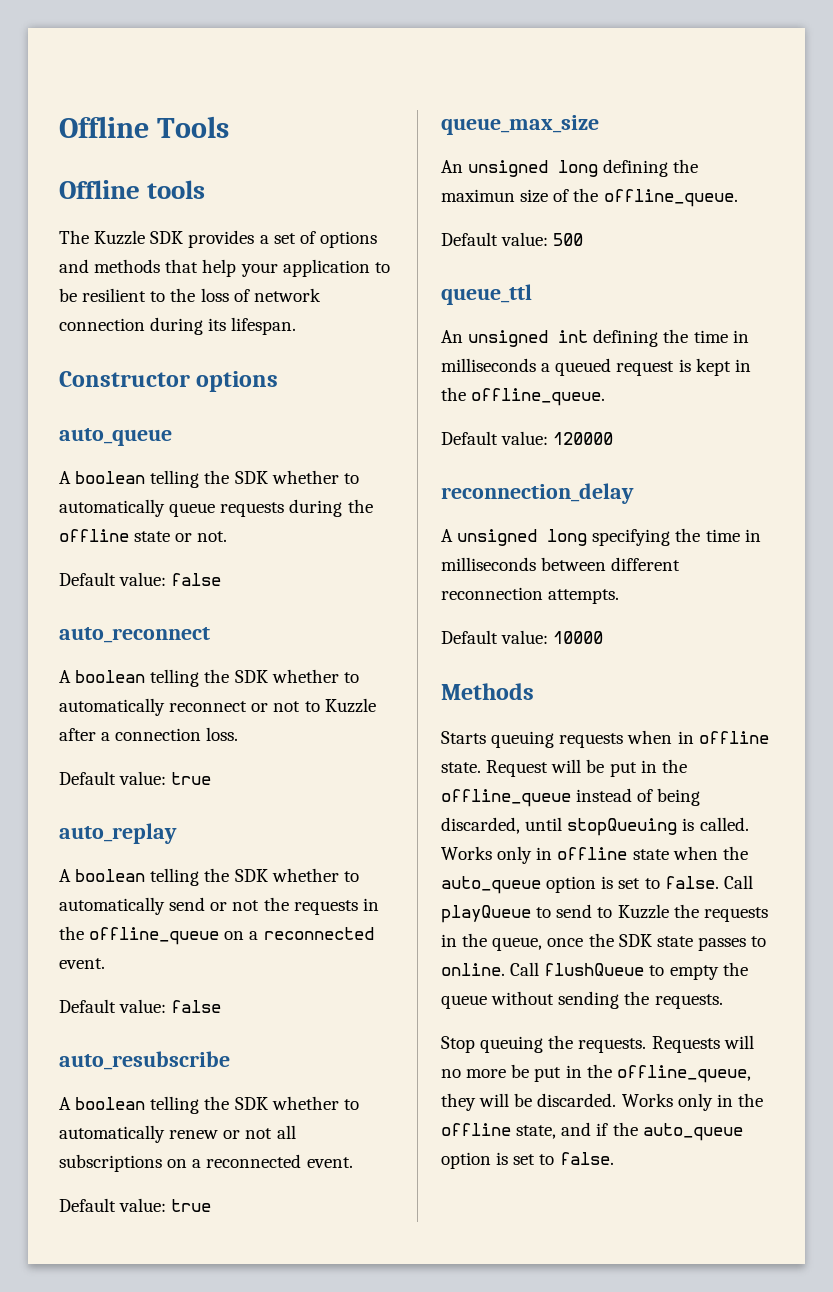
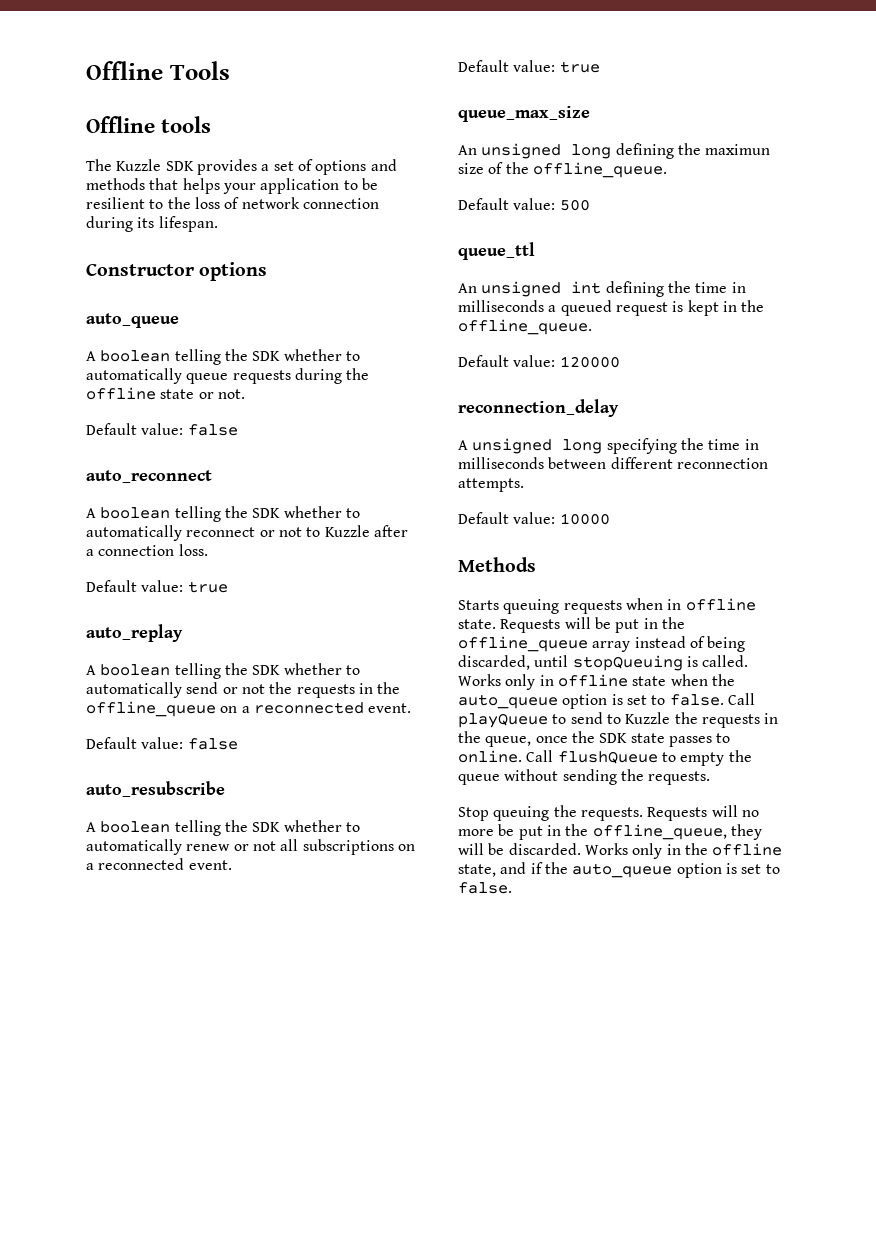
- The Kuzzle SDK provides a set of options and methods that help your application to be resilient to the loss of network connection during its lifespan.
+ The Kuzzle SDK provides a set of options and methods that helps your application to be resilient to the loss of network connection during its lifespan.
- Request will be put in the offline_queue instead of being discarded, until stopQueuing is called.
+ Requests will be put in the offline_queue array instead of being discarded, until stopQueuing is called.

